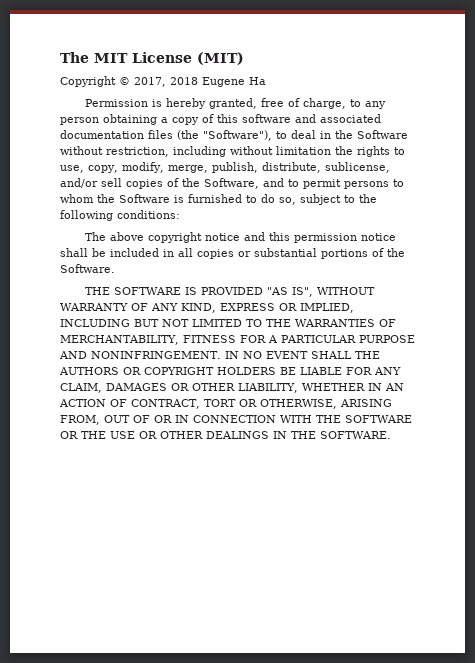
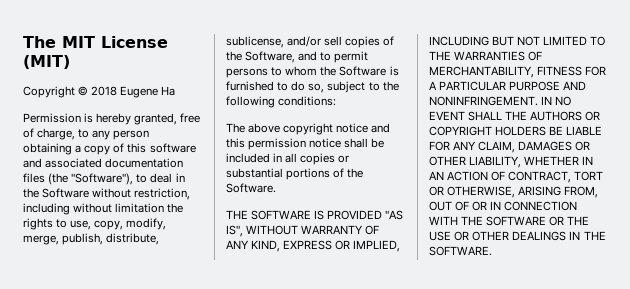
- Copyright © 2017, 2018 Eugene Ha
+ Copyright © 2018 Eugene Ha

